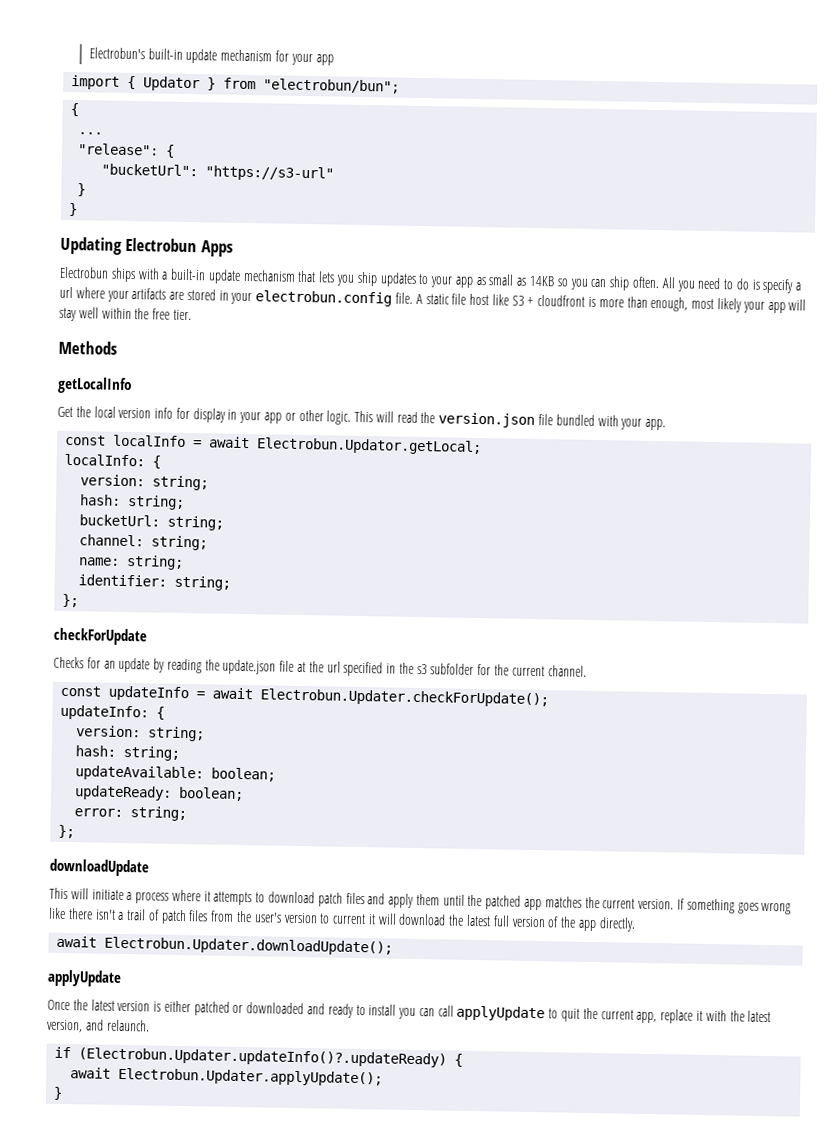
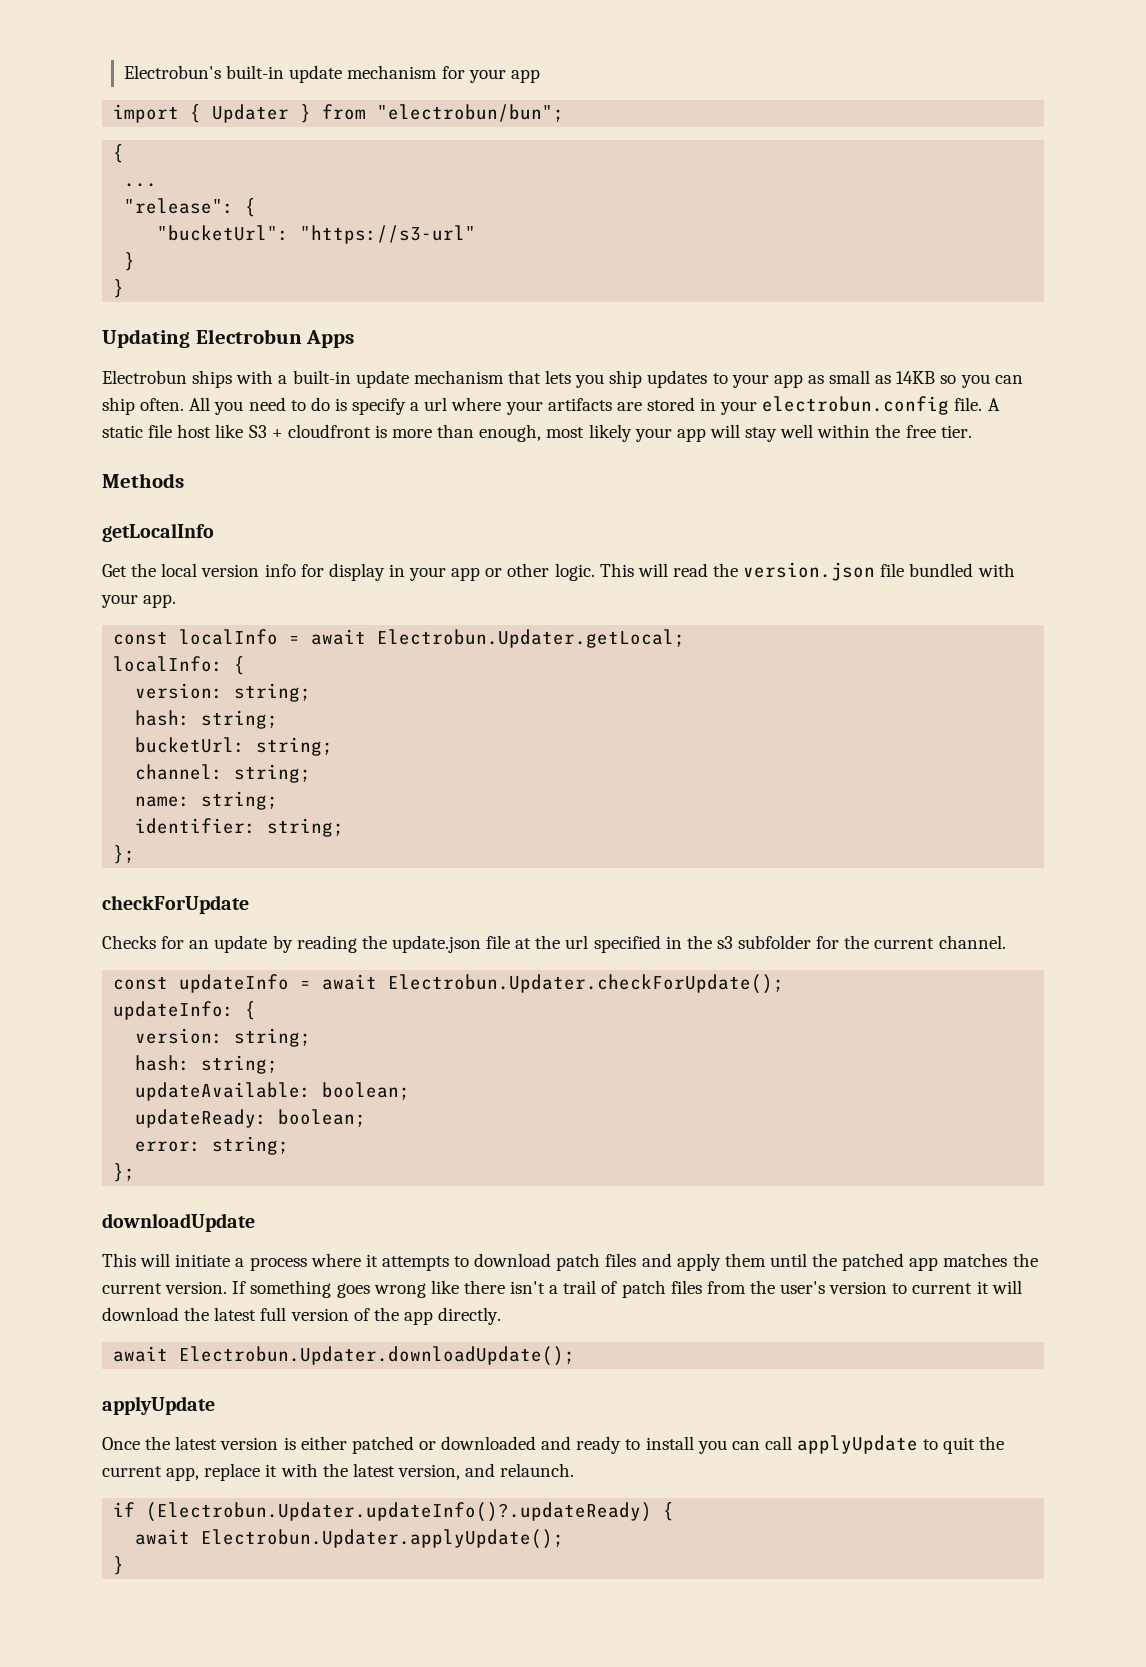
- import { Updator } from "electrobun/bun";
+ import { Updater } from "electrobun/bun";
- const localInfo = await Electrobun.Updator.getLocal;
+ const localInfo = await Electrobun.Updater.getLocal;

